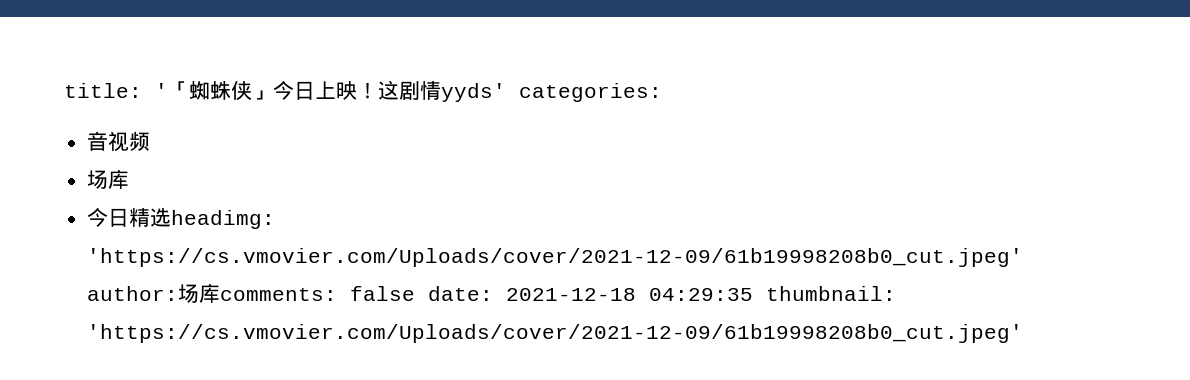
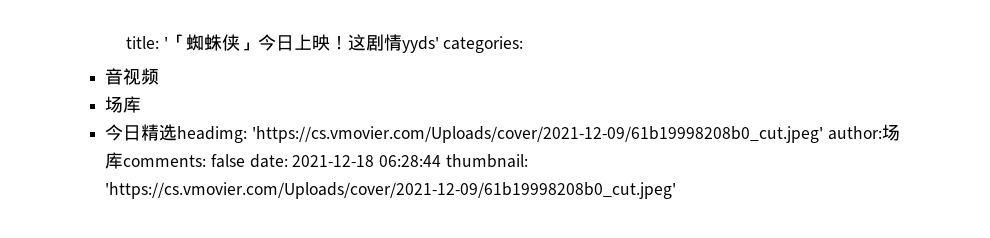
- 今日精选headimg: 'https://cs.vmovier.com/Uploads/cover/2021-12-09/61b19998208b0_cut.jpeg' author:场库comments: false date: 2021-12-18 04:29:35 thumbnail: 'https://cs.vmovier.com/Uploads/cover/2021-12-09/61b19998208b0_cut.jpeg'
+ 今日精选headimg: 'https://cs.vmovier.com/Uploads/cover/2021-12-09/61b19998208b0_cut.jpeg' author:场库comments: false date: 2021-12-18 06:28:44 thumbnail: 'https://cs.vmovier.com/Uploads/cover/2021-12-09/61b19998208b0_cut.jpeg'

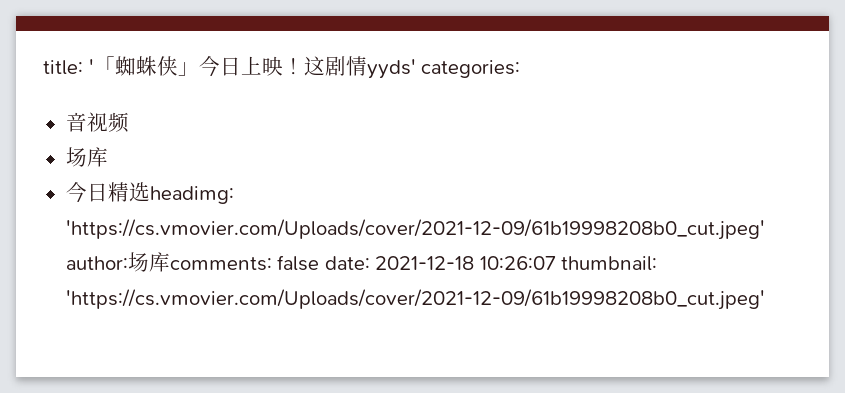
- 今日精选headimg: 'https://cs.vmovier.com/Uploads/cover/2021-12-09/61b19998208b0_cut.jpeg' author:场库comments: false date: 2021-12-18 06:28:44 thumbnail: 'https://cs.vmovier.com/Uploads/cover/2021-12-09/61b19998208b0_cut.jpeg'
+ 今日精选headimg: 'https://cs.vmovier.com/Uploads/cover/2021-12-09/61b19998208b0_cut.jpeg' author:场库comments: false date: 2021-12-18 10:26:07 thumbnail: 'https://cs.vmovier.com/Uploads/cover/2021-12-09/61b19998208b0_cut.jpeg'

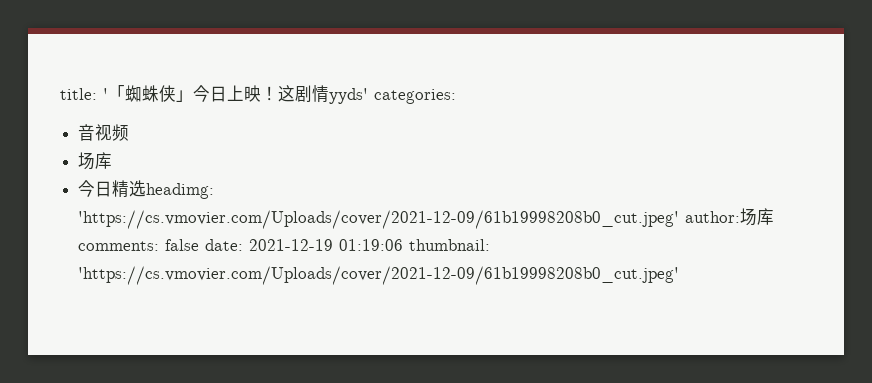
- 今日精选headimg: 'https://cs.vmovier.com/Uploads/cover/2021-12-09/61b19998208b0_cut.jpeg' author:场库comments: false date: 2021-12-18 10:26:07 thumbnail: 'https://cs.vmovier.com/Uploads/cover/2021-12-09/61b19998208b0_cut.jpeg'
+ 今日精选headimg: 'https://cs.vmovier.com/Uploads/cover/2021-12-09/61b19998208b0_cut.jpeg' author:场库comments: false date: 2021-12-19 01:19:06 thumbnail: 'https://cs.vmovier.com/Uploads/cover/2021-12-09/61b19998208b0_cut.jpeg'

